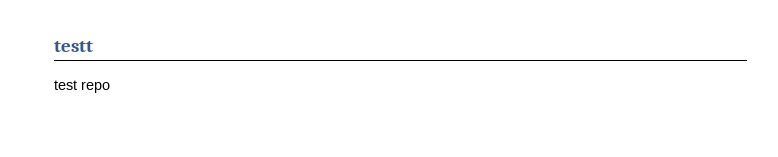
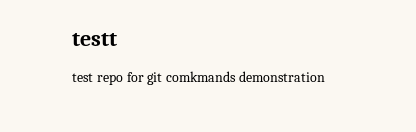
- test repo
+ test repo for git comkmands demonstration

